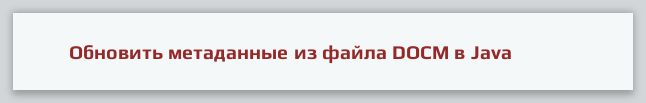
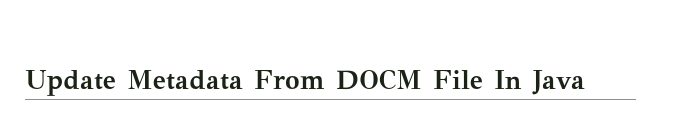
- Обновить метаданные из файла DOCM в Java
+ Update Metadata From DOCM File In Java

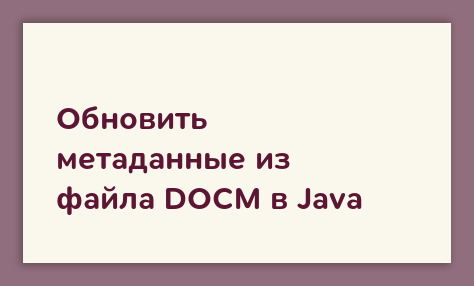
- Update Metadata From DOCM File In Java
+ Обновить метаданные из файла DOCM в Java

